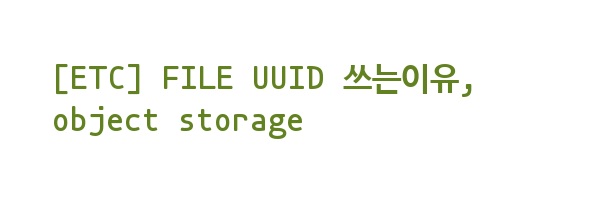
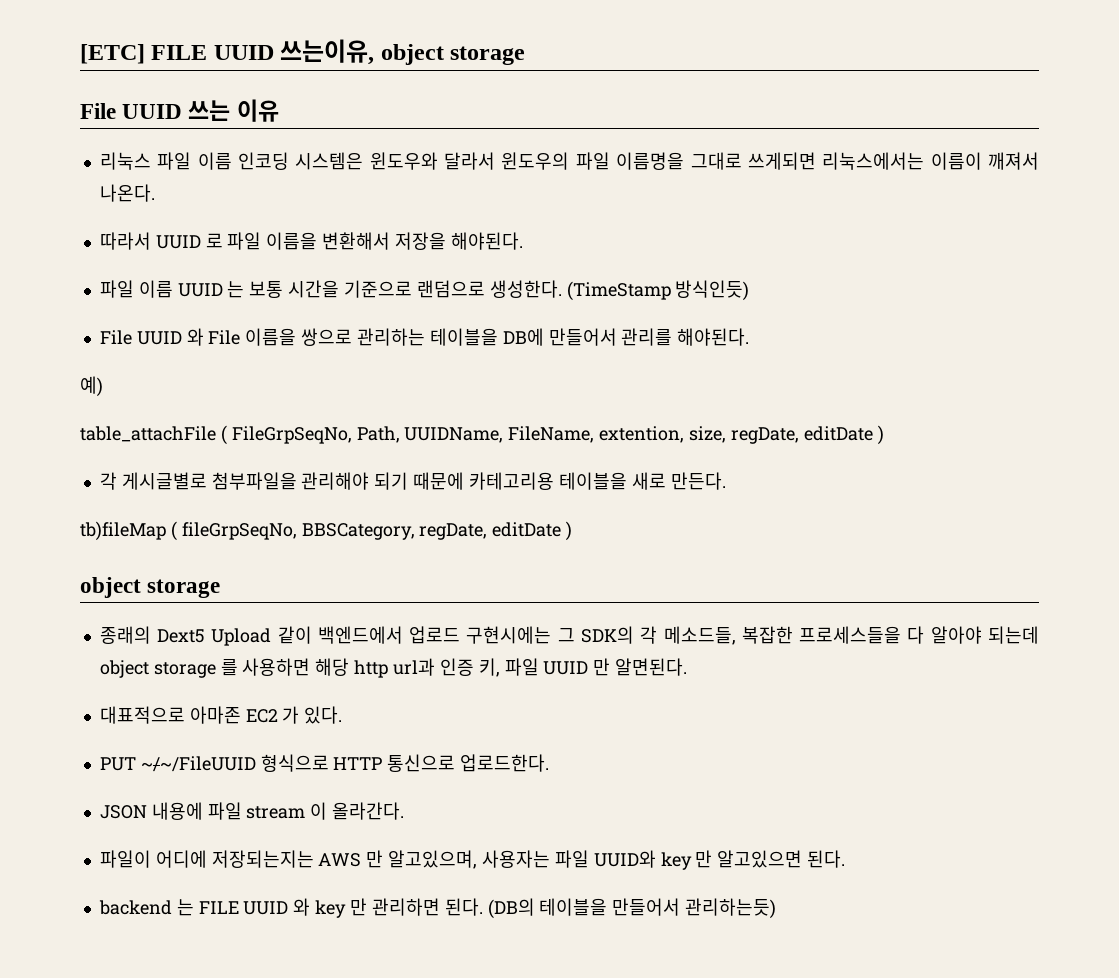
+ File UUID 쓰는 이유
+ 리눅스 파일 이름 인코딩 시스템은 윈도우와 달라서 윈도우의 파일 이름명을 그대로 쓰게되면 리눅스에서는 이름이 깨져서 나온다.
+ 따라서 UUID 로 파일 이름을 변환해서 저장을 해야된다.
+ 파일 이름 UUID 는 보통 시간을 기준으로 랜덤으로 생성한다. (TimeStamp 방식인듯)
+ File UUID 와 File 이름을 쌍으로 관리하는 테이블을 DB에 만들어서 관리를 해야된다.
+ 예)
+ table_attachFile ( FileGrpSeqNo, Path, UUIDName, FileName, extention, size, regDate, editDate )
+ 각 게시글별로 첨부파일을 관리해야 되기 때문에 카테고리용 테이블을 새로 만든다.
+ tb)fileMap ( fileGrpSeqNo, BBSCategory, regDate, editDate )
+ object storage
+ 종래의 Dext5 Upload 같이 백엔드에서 업로드 구현시에는 그 SDK의 각 메소드들, 복잡한 프로세스들을 다 알아야 되는데 object storage 를 사용하면 해당 http url과 인증 키, 파일 UUID 만 알면된다.
+ 대표적으로 아마존 EC2 가 있다.
+ PUT ~/~/FileUUID 형식으로 HTTP 통신으로 업로드한다.
+ JSON 내용에 파일 stream 이 올라간다.
+ 파일이 어디에 저장되는지는 AWS 만 알고있으며, 사용자는 파일 UUID와 key 만 알고있으면 된다.
+ backend 는 FILE UUID 와 key 만 관리하면 된다. (DB의 테이블을 만들어서 관리하는듯)

